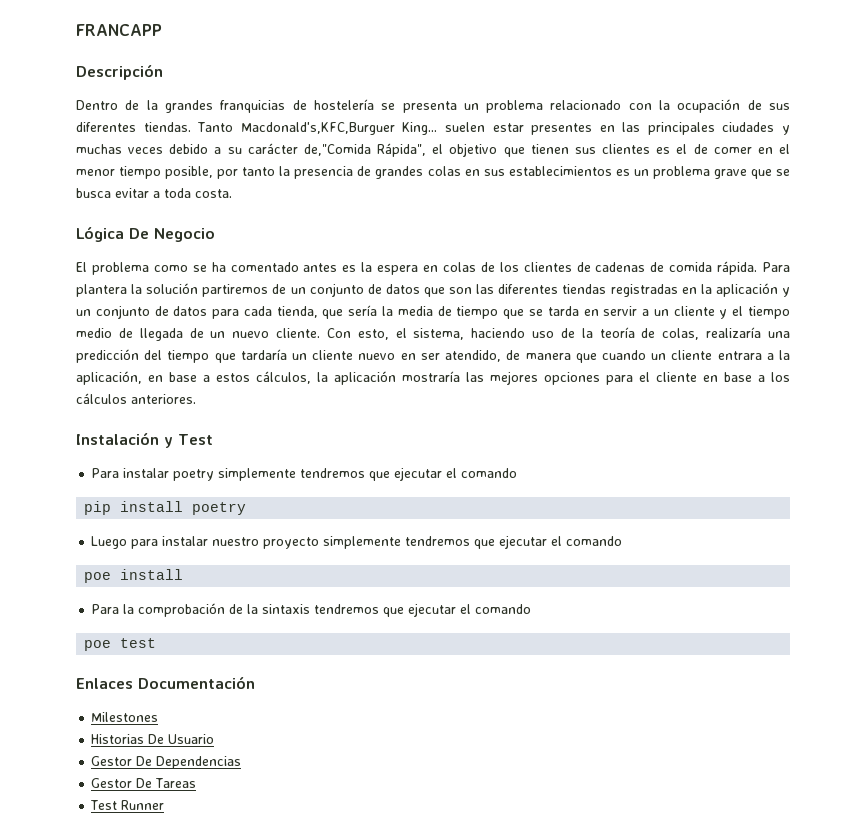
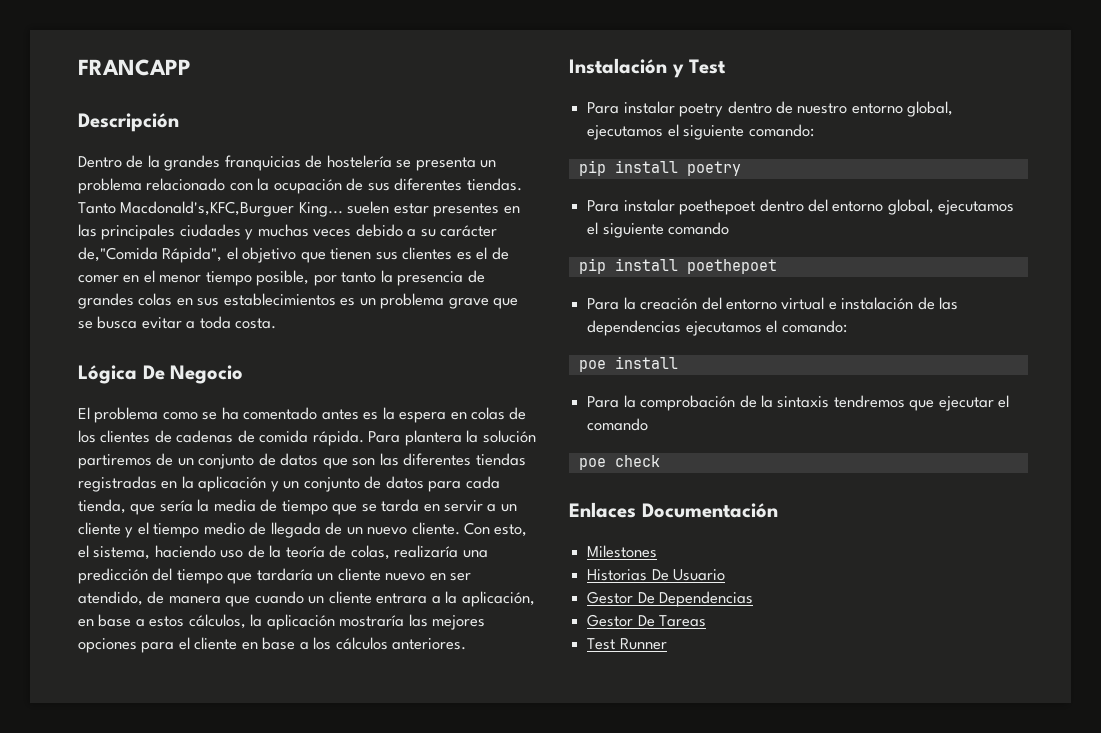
- Para instalar poetry simplemente tendremos que ejecutar el comando
+ Para instalar poetry dentro de nuestro entorno global, ejecutamos el siguiente comando:
  pip install poetry
- Luego para instalar nuestro proyecto simplemente tendremos que ejecutar el comando
+ Para instalar poethepoet dentro del entorno global, ejecutamos el siguiente comando
+ pip install poethepoet
+ Para la creación del entorno virtual e instalación de las dependencias ejecutamos el comando:
- poe test
+ poe check

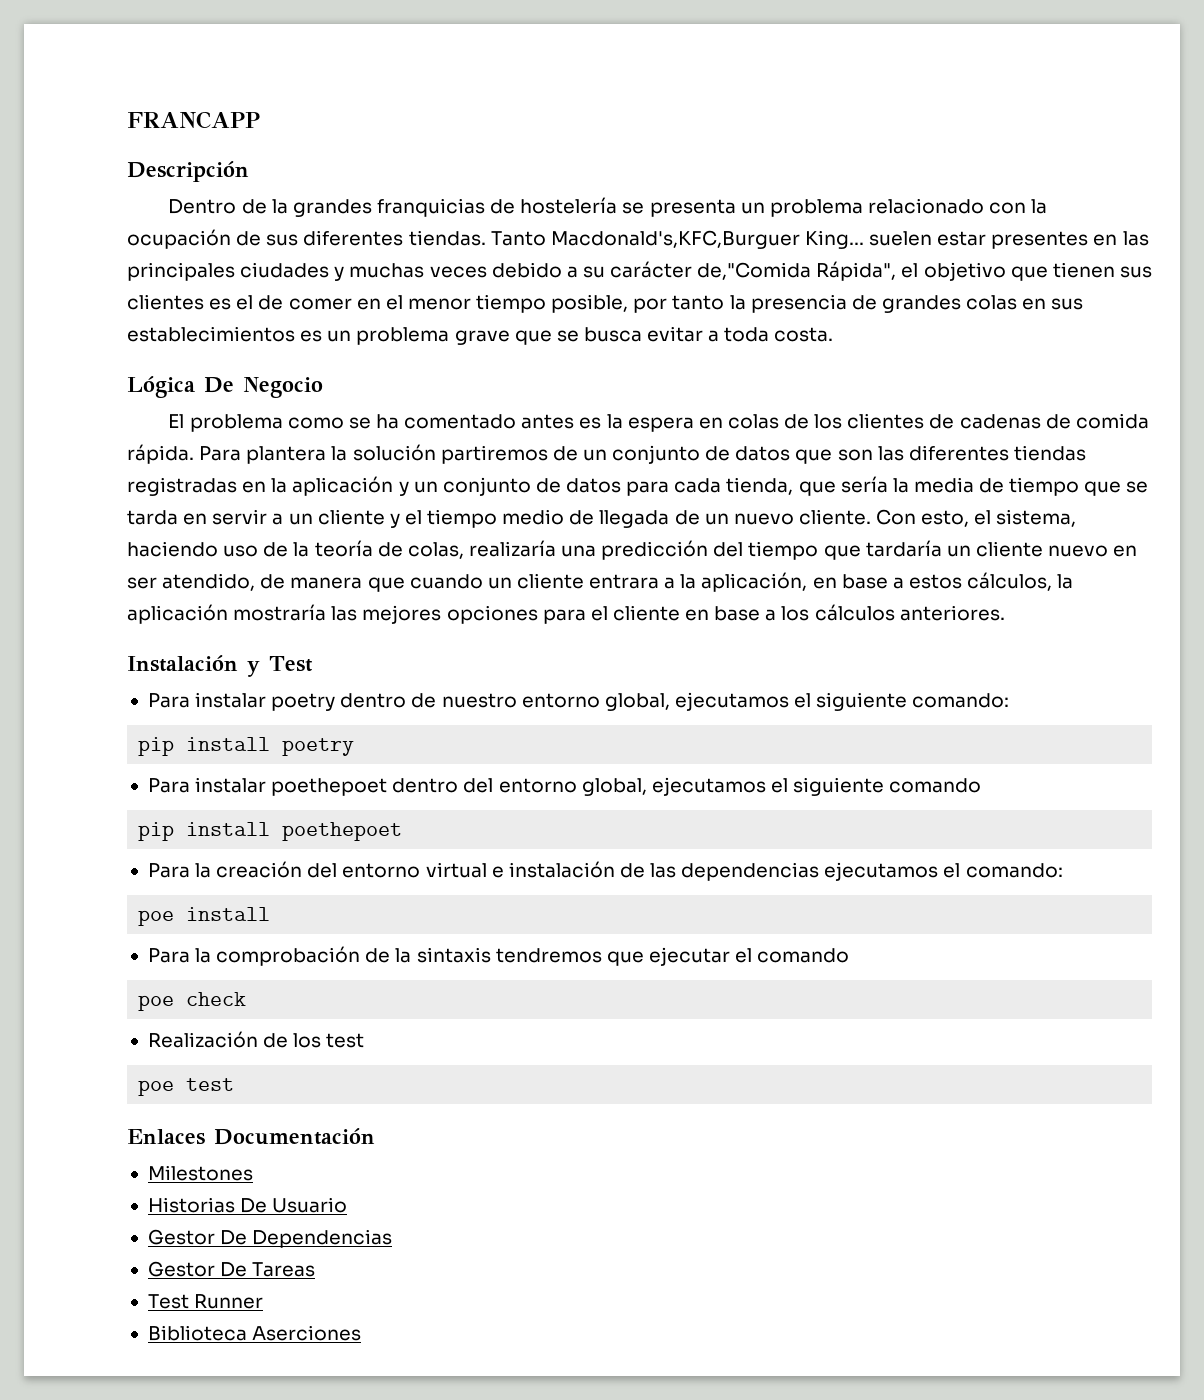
+ Realización de los test
+ poe test
+ Biblioteca Aserciones

